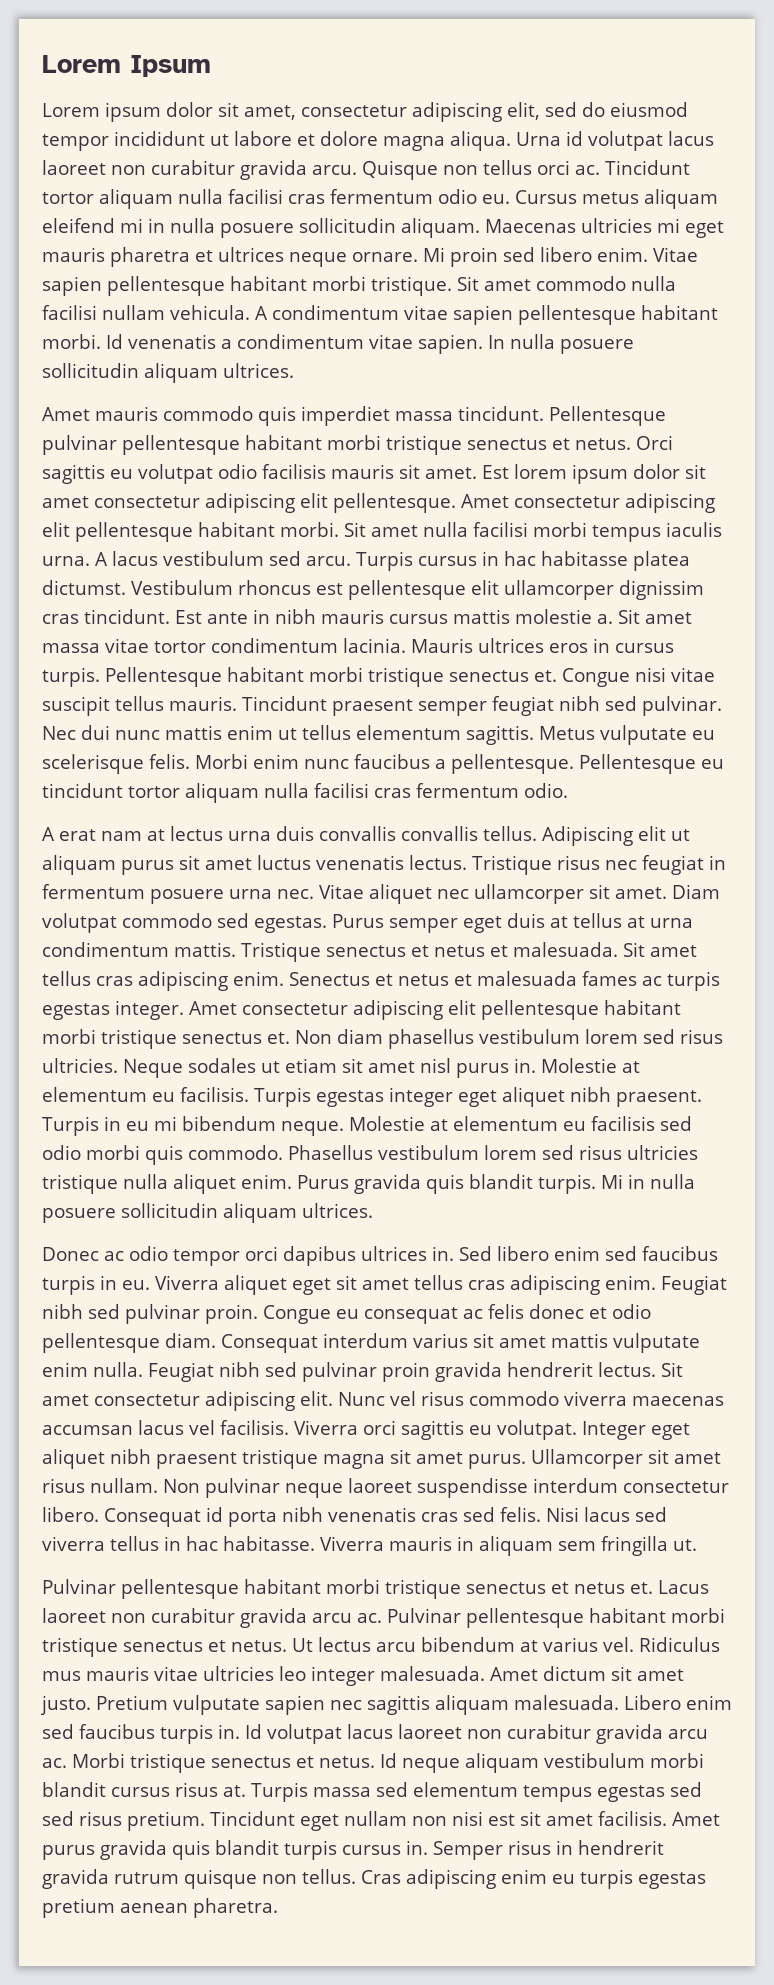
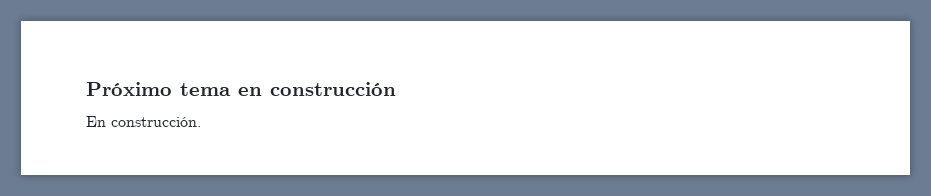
- Lorem Ipsum
- Lorem ipsum dolor sit amet, consectetur adipiscing elit, sed do eiusmod tempor incididunt ut labore et dolore magna aliqua. Urna id volutpat lacus laoreet non curabitur gravida arcu. Quisque non tellus orci ac. Tincidunt tortor aliquam nulla facilisi cras fermentum odio eu. Cursus metus aliquam eleifend mi in nulla posuere sollicitudin aliquam. Maecenas ultricies mi eget mauris pharetra et ultrices neque ornare. Mi proin sed libero enim. Vitae sapien pellentesque habitant morbi tristique. Sit amet commodo nulla facilisi nullam vehicula. A condimentum vitae sapien pellentesque habitant morbi. Id venenatis a condimentum vitae sapien. In nulla posuere sollicitudin aliquam ultrices.
- Amet mauris commodo quis imperdiet massa tincidunt. Pellentesque pulvinar pellentesque habitant morbi tristique senectus et netus. Orci sagittis eu volutpat odio facilisis mauris sit amet. Est lorem ipsum dolor sit amet consectetur adipiscing elit pellentesque. Amet consectetur adipiscing elit pellentesque habitant morbi. Sit amet nulla facilisi morbi tempus iaculis urna. A lacus vestibulum sed arcu. Turpis cursus in hac habitasse platea dictumst. Vestibulum rhoncus est pellentesque elit ullamcorper dignissim cras tincidunt. Est ante in nibh mauris cursus mattis molestie a. Sit amet massa vitae tortor condimentum lacinia. Mauris ultrices eros in cursus turpis. Pellentesque habitant morbi tristique senectus et. Congue nisi vitae suscipit tellus mauris. Tincidunt praesent semper feugiat nibh sed pulvinar. Nec dui nunc mattis enim ut tellus elementum sagittis. Metus vulputate eu scelerisque felis. Morbi enim nunc faucibus a pellentesque. Pellentesque eu tincidunt tortor aliquam nulla facilisi cras fermentum odio.
- A erat nam at lectus urna duis convallis convallis tellus. Adipiscing elit ut aliquam purus sit amet luctus venenatis lectus. Tristique risus nec feugiat in fermentum posuere urna nec. Vitae aliquet nec ullamcorper sit amet. Diam volutpat commodo sed egestas. Purus semper eget duis at tellus at urna condimentum mattis. Tristique senectus et netus et malesuada. Sit amet tellus cras adipiscing enim. Senectus et netus et malesuada fames ac turpis egestas integer. Amet consectetur adipiscing elit pellentesque habitant morbi tristique senectus et. Non diam phasellus vestibulum lorem sed risus ultricies. Neque sodales ut etiam sit amet nisl purus in. Molestie at elementum eu facilisis. Turpis egestas integer eget aliquet nibh praesent. Turpis in eu mi bibendum neque. Molestie at elementum eu facilisis sed odio morbi quis commodo. Phasellus vestibulum lorem sed risus ultricies tristique nulla aliquet enim. Purus gravida quis blandit turpis. Mi in nulla posuere sollicitudin aliquam ultrices.
- Donec ac odio tempor orci dapibus ultrices in. Sed libero enim sed faucibus turpis in eu. Viverra aliquet eget sit amet tellus cras adipiscing enim. Feugiat nibh sed pulvinar proin. Congue eu consequat ac felis donec et odio pellentesque diam. Consequat interdum varius sit amet mattis vulputate enim nulla. Feugiat nibh sed pulvinar proin gravida hendrerit lectus. Sit amet consectetur adipiscing elit. Nunc vel risus commodo viverra maecenas accumsan lacus vel facilisis. Viverra orci sagittis eu volutpat. Integer eget aliquet nibh praesent tristique magna sit amet purus. Ullamcorper sit amet risus nullam. Non pulvinar neque laoreet suspendisse interdum consectetur libero. Consequat id porta nibh venenatis cras sed felis. Nisi lacus sed viverra tellus in hac habitasse. Viverra mauris in aliquam sem fringilla ut.
- Pulvinar pellentesque habitant morbi tristique senectus et netus et. Lacus laoreet non curabitur gravida arcu ac. Pulvinar pellentesque habitant morbi tristique senectus et netus. Ut lectus arcu bibendum at varius vel. Ridiculus mus mauris vitae ultricies leo integer malesuada. Amet dictum sit amet justo. Pretium vulputate sapien nec sagittis aliquam malesuada. Libero enim sed faucibus turpis in. Id volutpat lacus laoreet non curabitur gravida arcu ac. Morbi tristique senectus et netus. Id neque aliquam vestibulum morbi blandit cursus risus at. Turpis massa sed elementum tempus egestas sed sed risus pretium. Tincidunt eget nullam non nisi est sit amet facilisis. Amet purus gravida quis blandit turpis cursus in. Semper risus in hendrerit gravida rutrum quisque non tellus. Cras adipiscing enim eu turpis egestas pretium aenean pharetra.
+ Próximo tema en construcción
+ En construcción.

